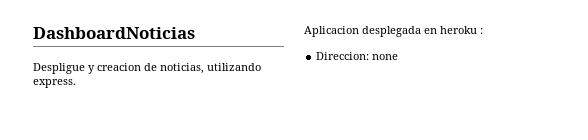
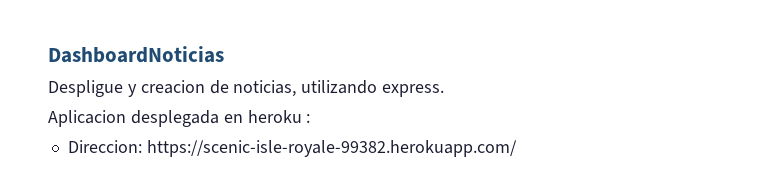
- Direccion: none
+ Direccion: https://scenic-isle-royale-99382.herokuapp.com/

